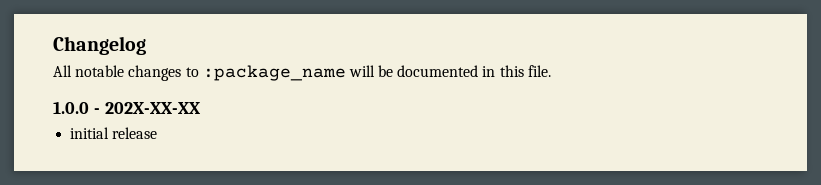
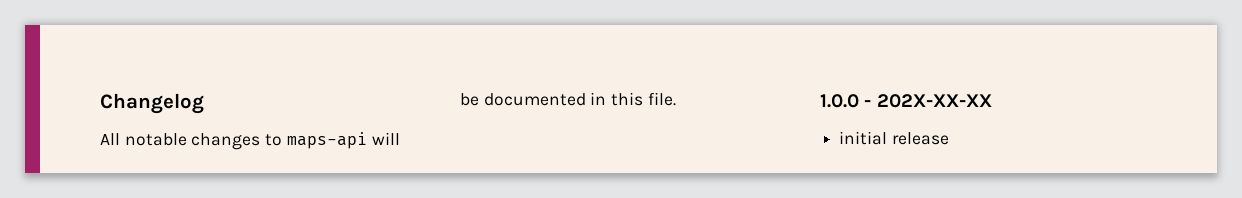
- All notable changes to :package_name will be documented in this file.
+ All notable changes to maps-api will be documented in this file.

